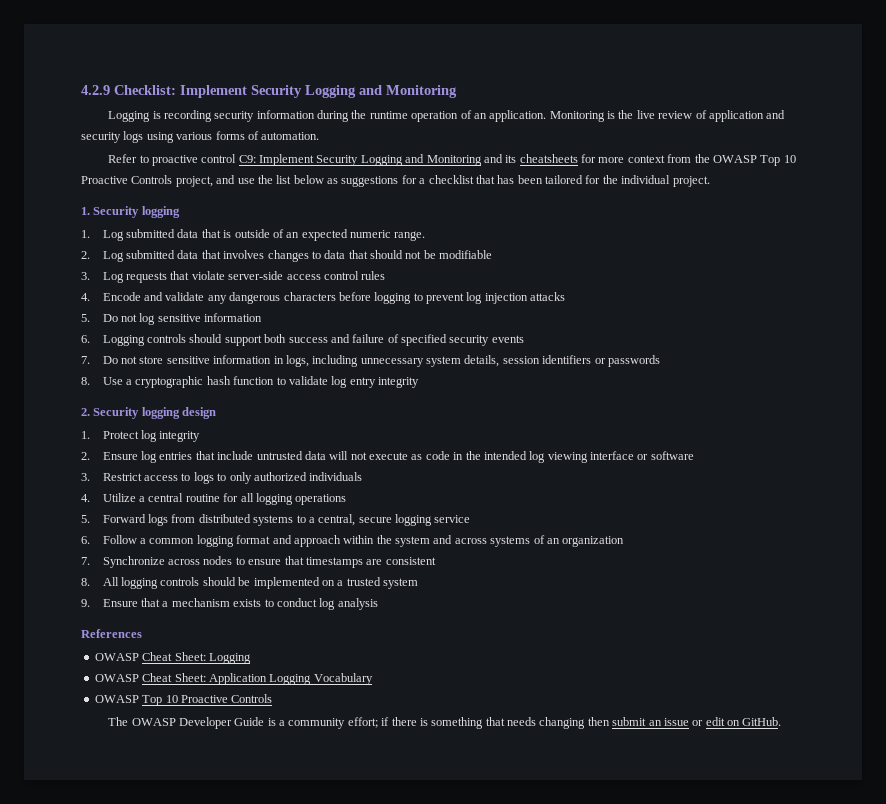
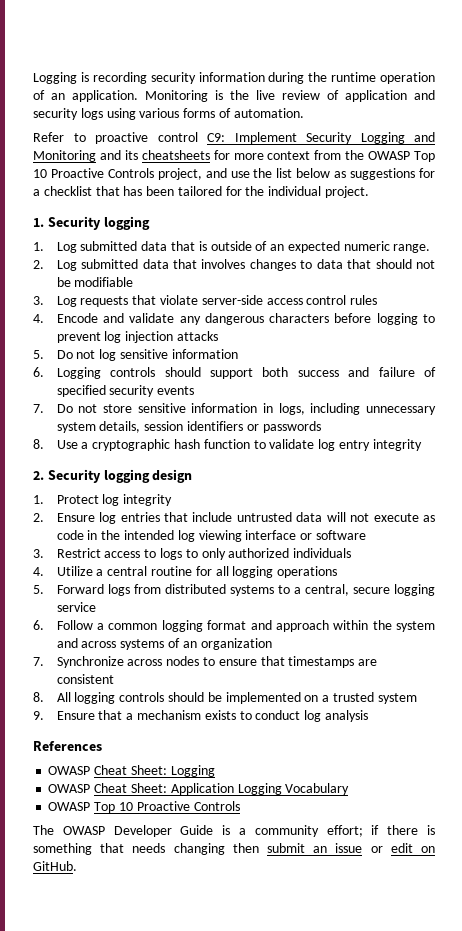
- 4.2.9 Checklist: Implement Security Logging and Monitoring

